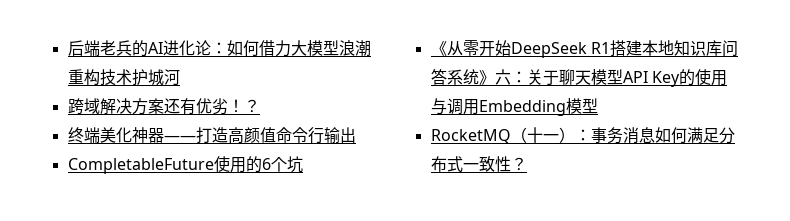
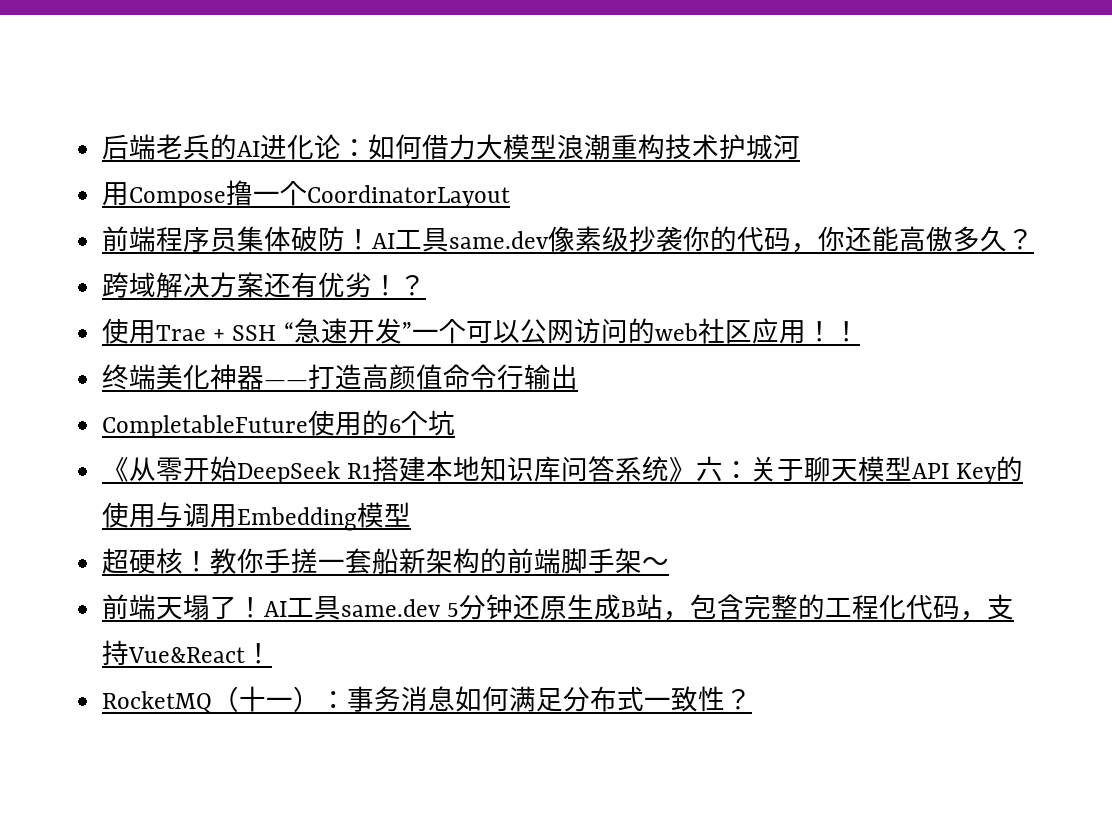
+ 用Compose撸一个CoordinatorLayout
+ 前端程序员集体破防！AI工具same.dev像素级抄袭你的代码，你还能高傲多久？
+ 使用Trae + SSH “急速开发”一个可以公网访问的web社区应用！！
+ 超硬核！教你手搓一套船新架构的前端脚手架～
+ 前端天塌了！AI工具same.dev 5分钟还原生成B站，包含完整的工程化代码，支持Vue&React！

